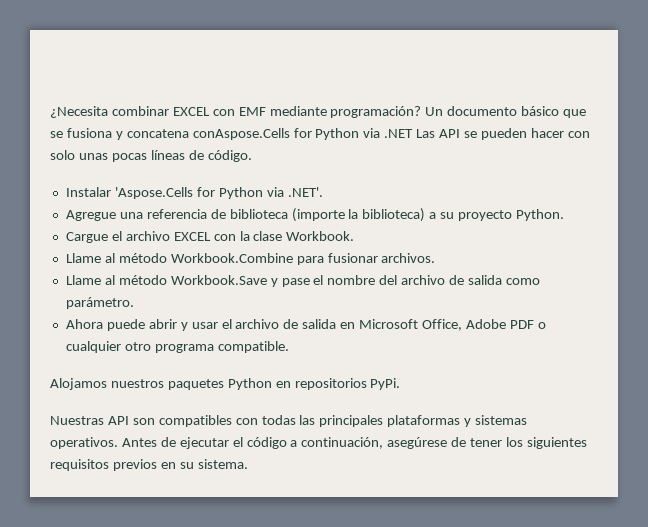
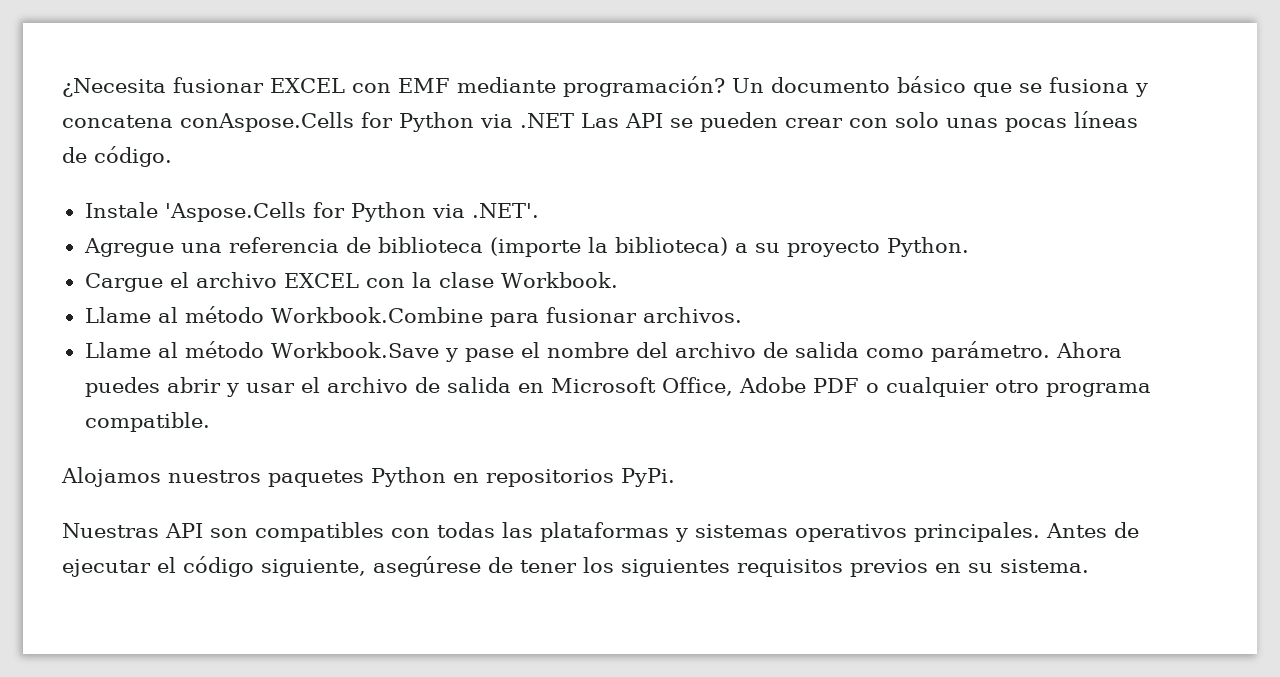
- ¿Necesita combinar EXCEL con EMF mediante programación?
+ ¿Necesita fusionar EXCEL con EMF mediante programación?
- Un documento básico que se fusiona y concatena conAspose.Cells for Python via .NET Las API se pueden hacer con solo unas pocas líneas de código.
+ Un documento básico que se fusiona y concatena conAspose.Cells for Python via .NET Las API se pueden crear con solo unas pocas líneas de código.
- Instalar 'Aspose.Cells for Python via .NET'.
+ Instale 'Aspose.Cells for Python via .NET'.
- Llame al método Workbook.Save y pase el nombre del archivo de salida como parámetro.
- Ahora puede abrir y usar el archivo de salida en Microsoft Office, Adobe PDF o cualquier otro programa compatible.
+ Llame al método Workbook.Save y pase el nombre del archivo de salida como parámetro. Ahora puedes abrir y usar el archivo de salida en Microsoft Office, Adobe PDF o cualquier otro programa compatible.
- Nuestras API son compatibles con todas las principales plataformas y sistemas operativos.
+ Nuestras API son compatibles con todas las plataformas y sistemas operativos principales.
- Antes de ejecutar el código a continuación, asegúrese de tener los siguientes requisitos previos en su sistema.
+ Antes de ejecutar el código siguiente, asegúrese de tener los siguientes requisitos previos en su sistema.

